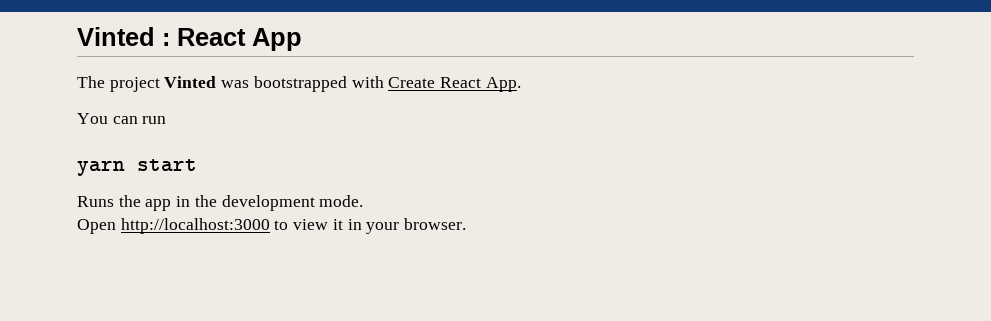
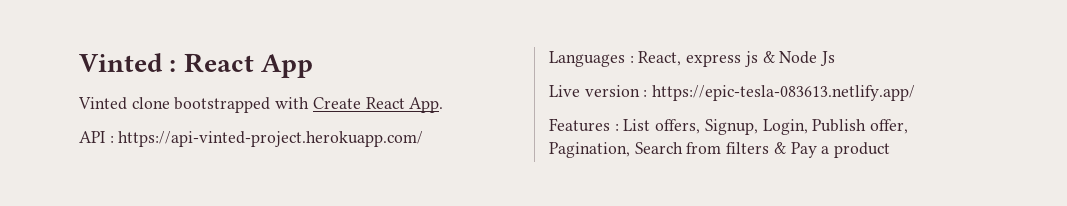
- The project Vinted was bootstrapped with Create React App.
+ Vinted clone bootstrapped with Create React App.
- You can run
- yarn start
- Runs the app in the development mode.
- Open http://localhost:3000 to view it in your browser.
+ API : https://api-vinted-project.herokuapp.com/
+ Languages : React, express js & Node Js
+ Live version : https://epic-tesla-083613.netlify.app/
+ Features : List offers, Signup, Login, Publish offer, Pagination, Search from filters & Pay a product

